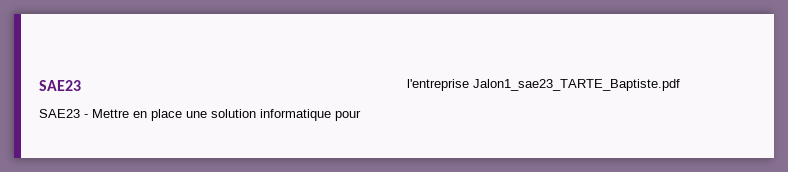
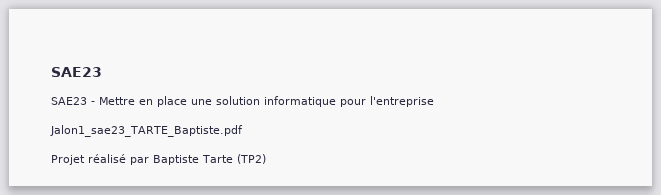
- SAE23 - Mettre en place une solution informatique pour l'entreprise Jalon1_sae23_TARTE_Baptiste.pdf
+ SAE23 - Mettre en place une solution informatique pour l'entreprise
+ Jalon1_sae23_TARTE_Baptiste.pdf
+ Projet réalisé par Baptiste Tarte (TP2)

